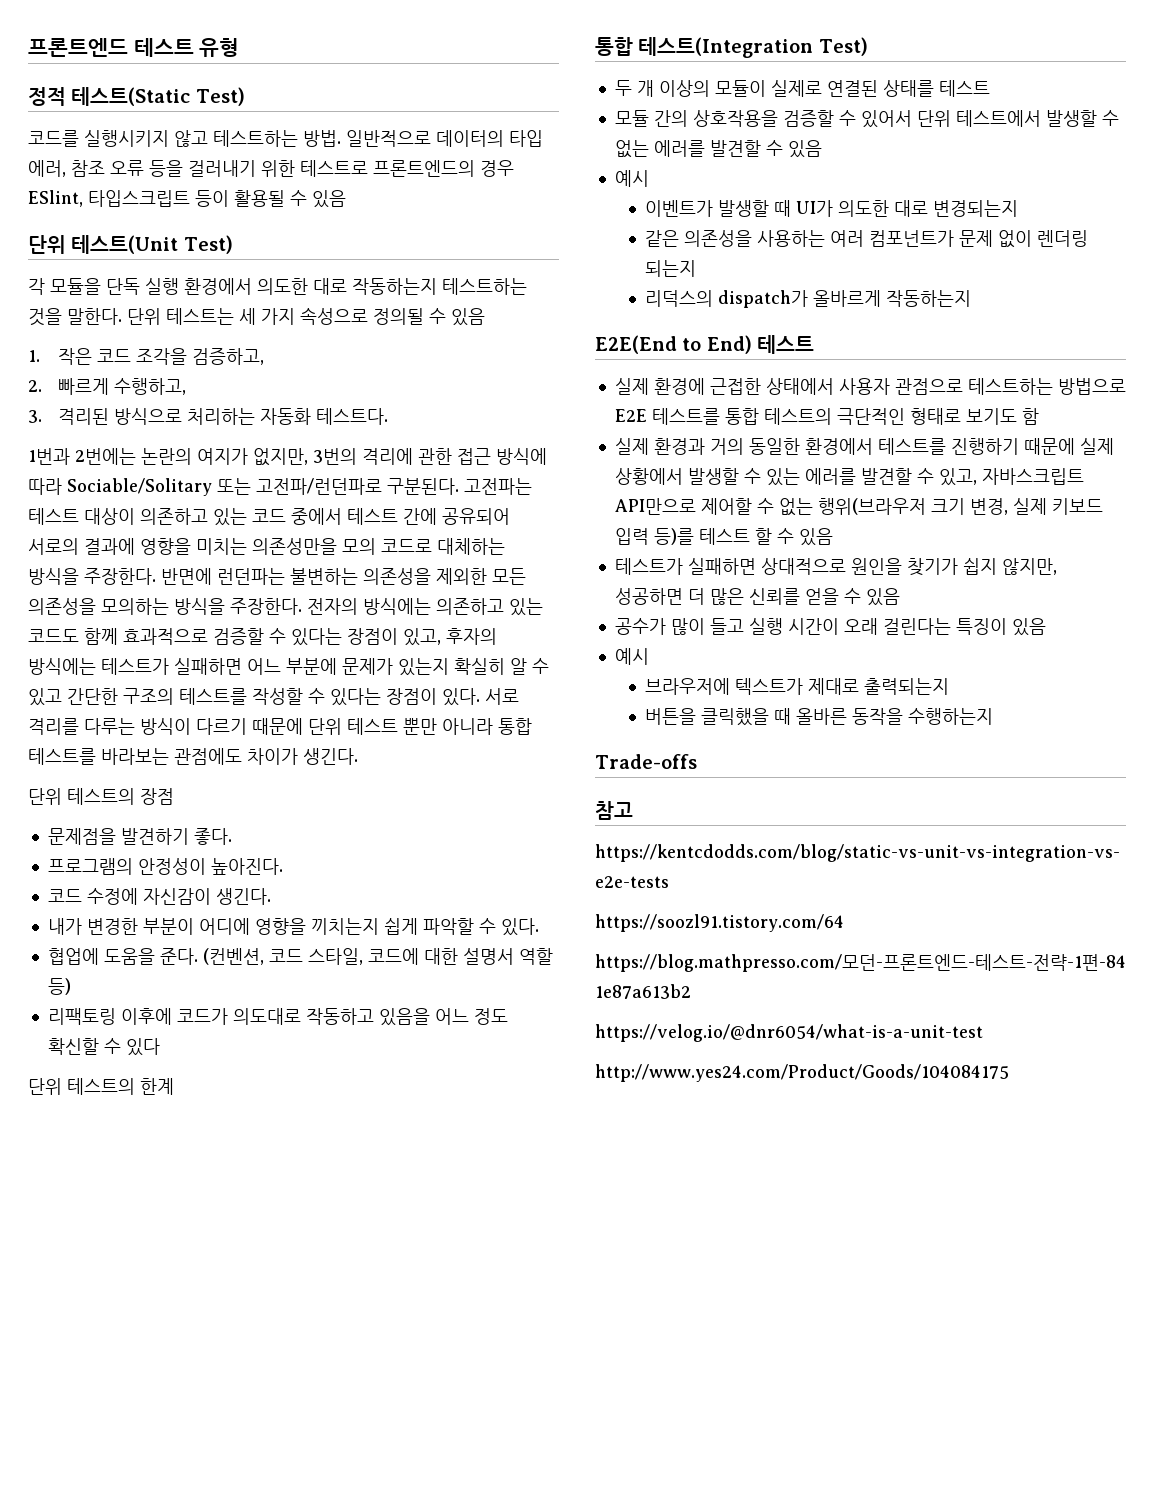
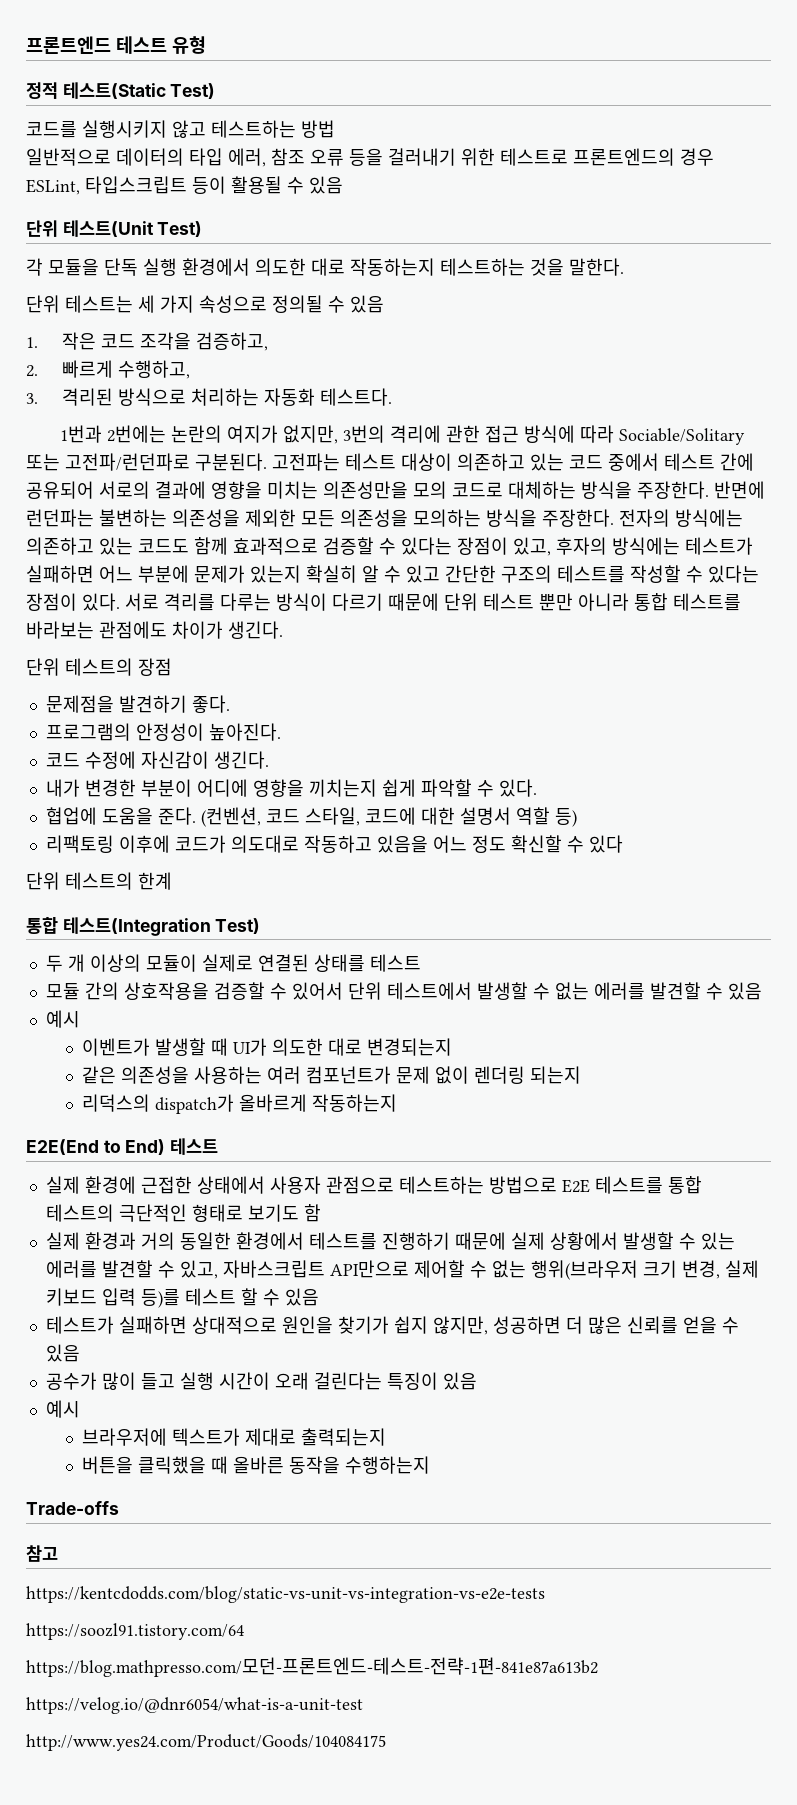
- 코드를 실행시키지 않고 테스트하는 방법. 일반적으로 데이터의 타입 에러, 참조 오류 등을 걸러내기 위한 테스트로 프론트엔드의 경우 ESlint, 타입스크립트 등이 활용될 수 있음
+ 코드를 실행시키지 않고 테스트하는 방법
+ 일반적으로 데이터의 타입 에러, 참조 오류 등을 걸러내기 위한 테스트로 프론트엔드의 경우 ESLint, 타입스크립트 등이 활용될 수 있음
- 각 모듈을 단독 실행 환경에서 의도한 대로 작동하는지 테스트하는 것을 말한다. 단위 테스트는 세 가지 속성으로 정의될 수 있음
+ 각 모듈을 단독 실행 환경에서 의도한 대로 작동하는지 테스트하는 것을 말한다.
+ 단위 테스트는 세 가지 속성으로 정의될 수 있음

